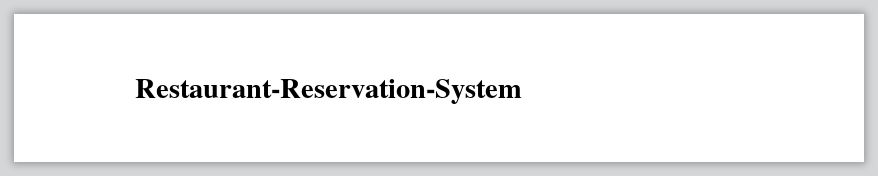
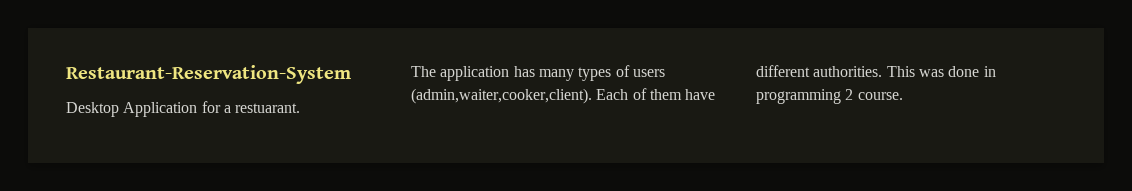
+ Desktop Application for a restuarant.
+ The application has many types of users (admin,waiter,cooker,client). Each of them have different authorities. This was done in programming 2 course.

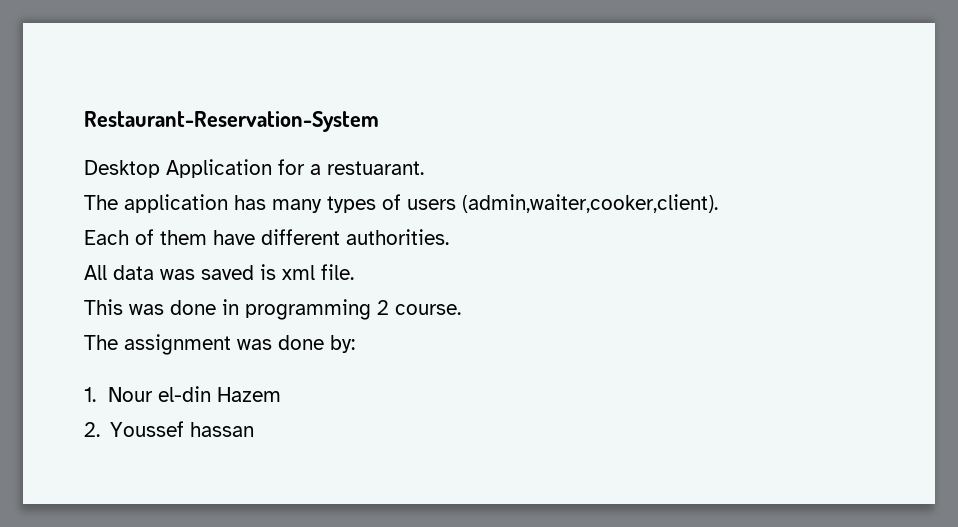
- The application has many types of users (admin,waiter,cooker,client). Each of them have different authorities. This was done in programming 2 course.
+ The application has many types of users (admin,waiter,cooker,client).
+ Each of them have different authorities.
+ All data was saved is xml file.
+ This was done in programming 2 course.
+ The assignment was done by:
+ 1. Nour el-din Hazem
+ 2. Youssef hassan

